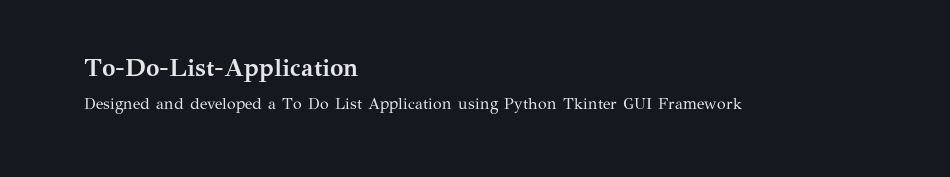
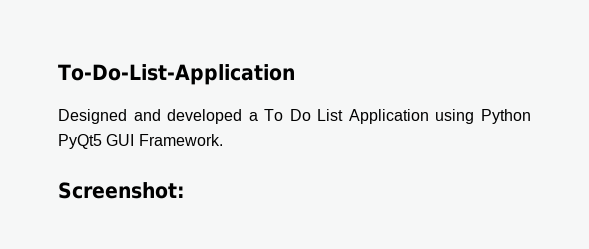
- Designed and developed a To Do List Application using Python Tkinter GUI Framework
+ Designed and developed a To Do List Application using Python PyQt5 GUI Framework.
+ Screenshot:

